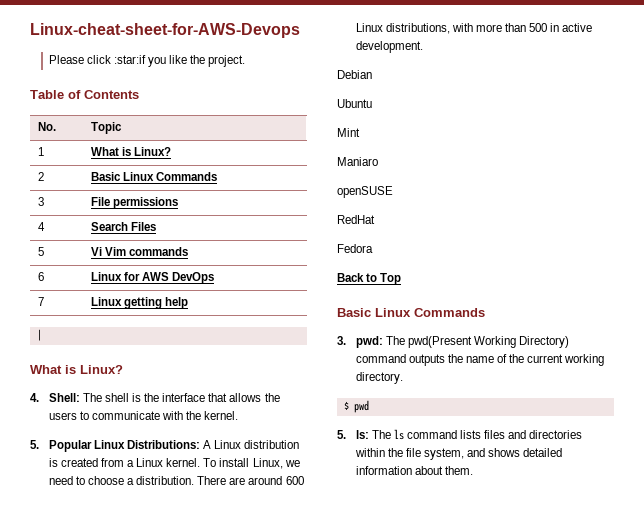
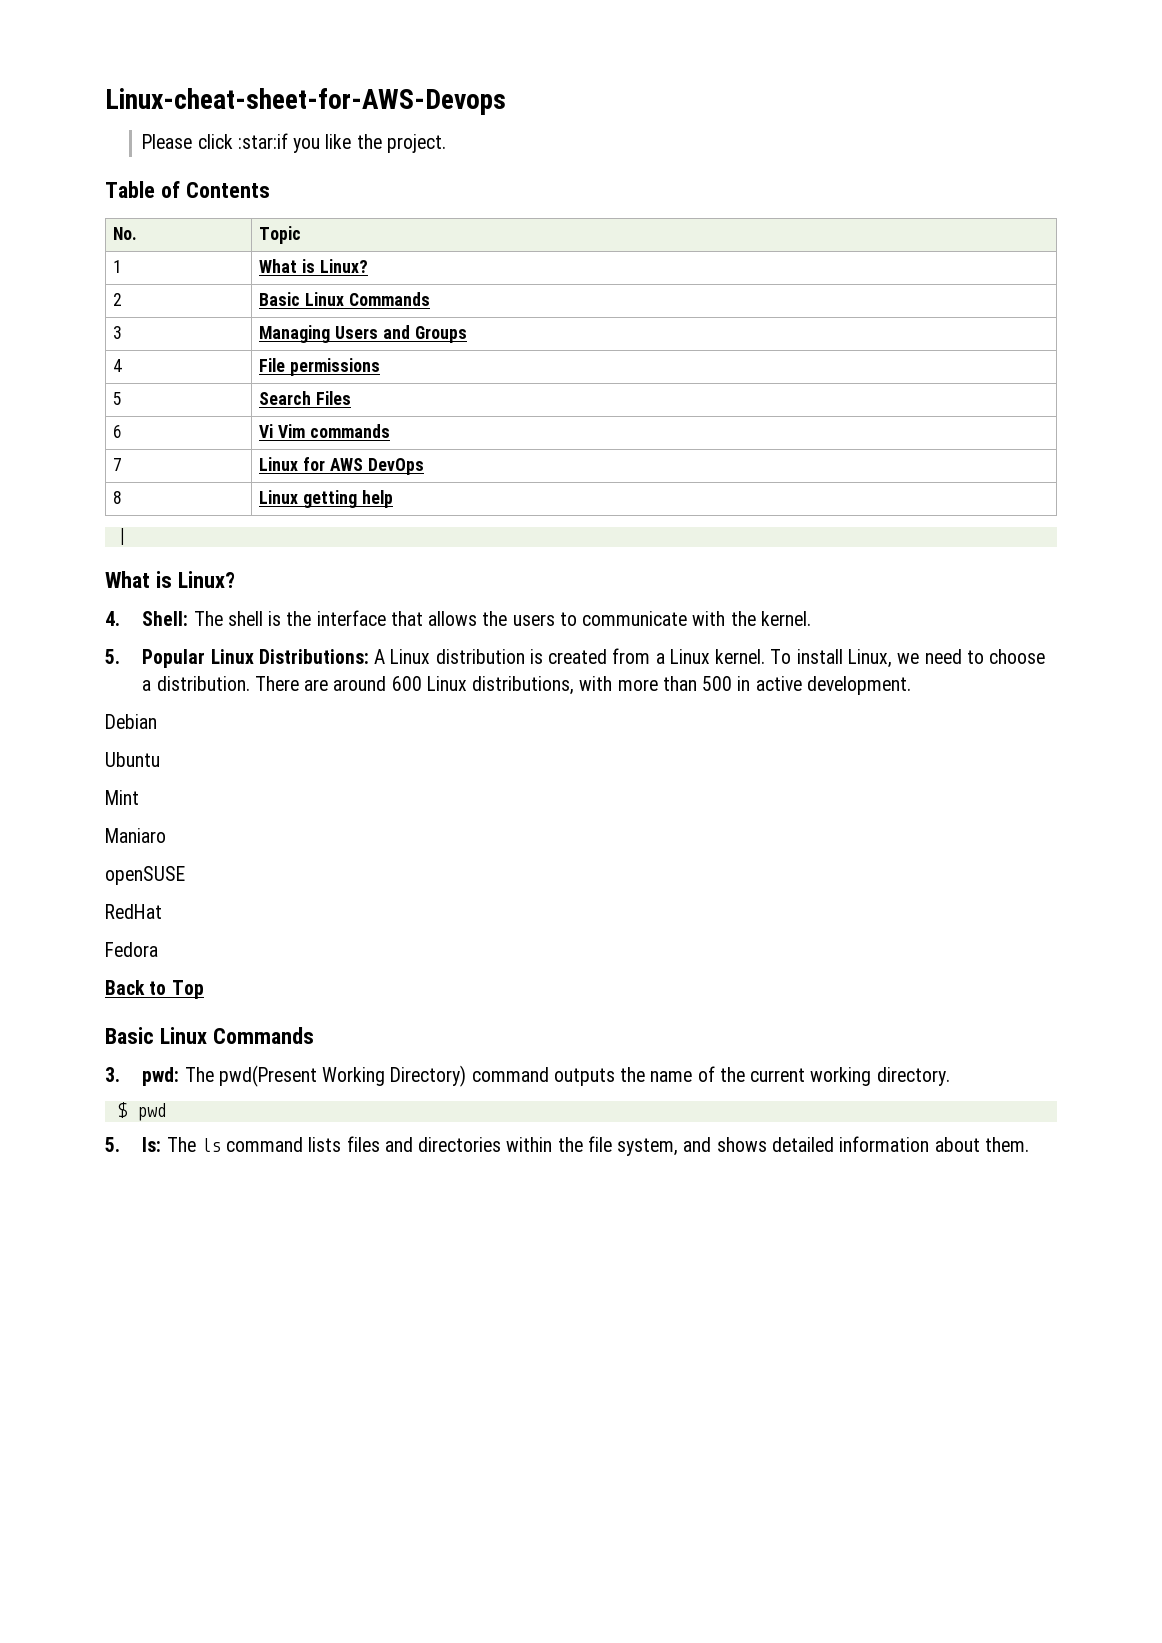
- 3 | File permissions
+ 3 | Managing Users and Groups
+ 4 | File permissions
- 4 | Search Files
+ 5 | Search Files
- 5 | Vi Vim commands
+ 6 | Vi Vim commands
- 6 | Linux for AWS DevOps
+ 7 | Linux for AWS DevOps
- 7 | Linux getting help
+ 8 | Linux getting help

